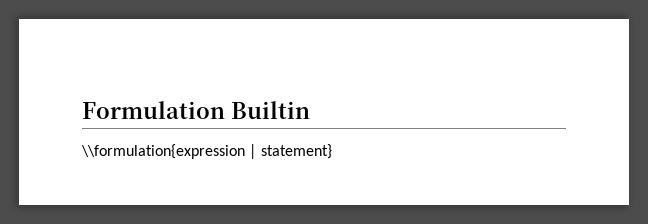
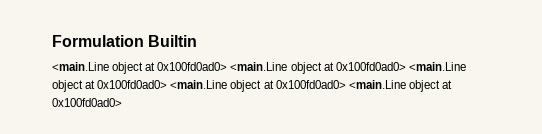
- \\formulation{expression | statement}
+ <main.Line object at 0x100fd0ad0> <main.Line object at 0x100fd0ad0> <main.Line object at 0x100fd0ad0> <main.Line object at 0x100fd0ad0> <main.Line object at 0x100fd0ad0>

